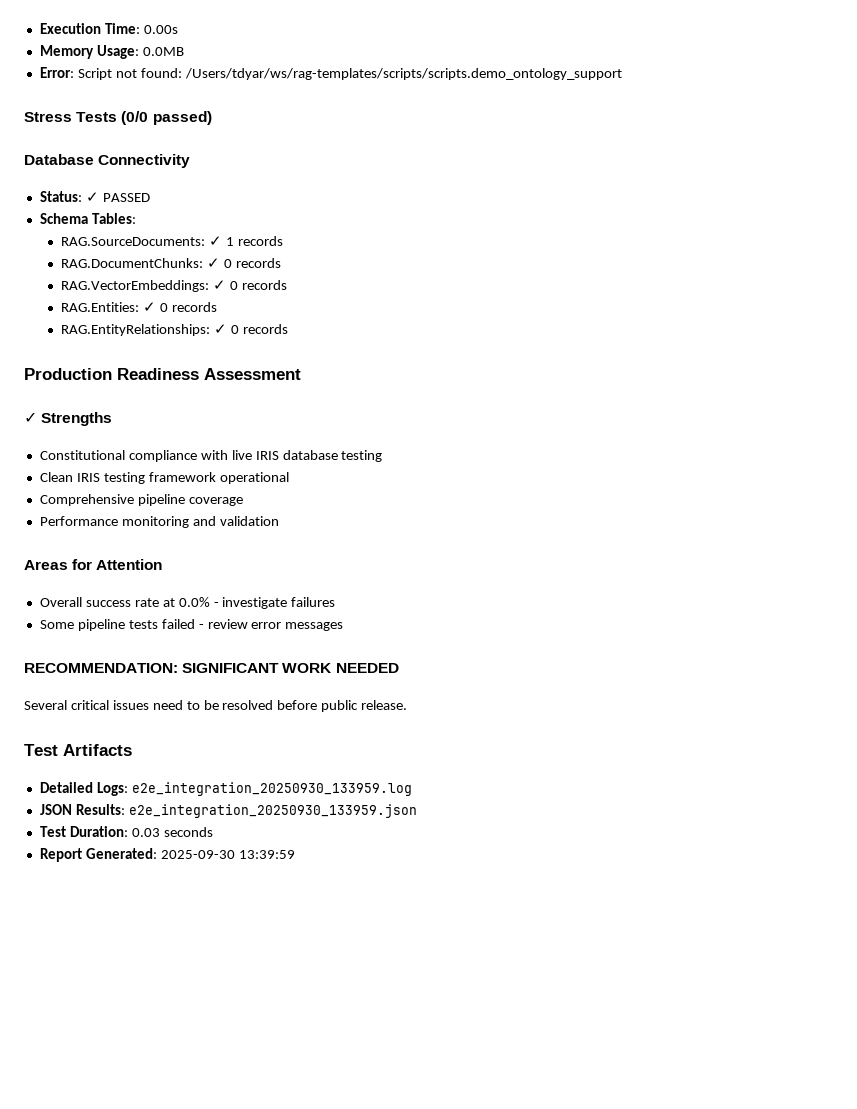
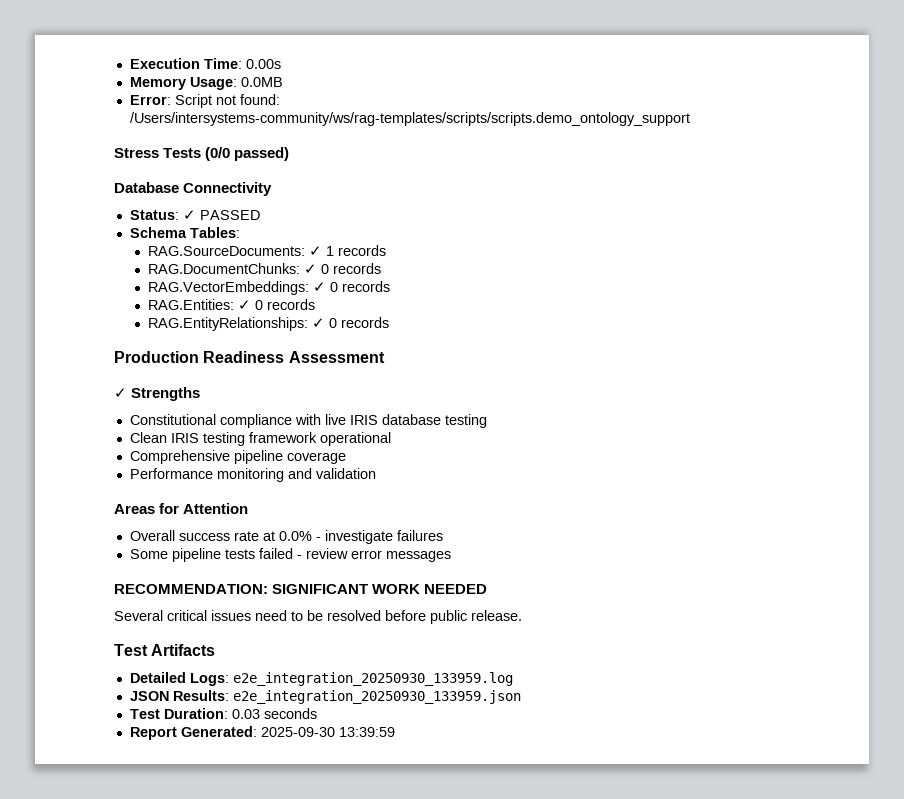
- Error: Script not found: /Users/tdyar/ws/rag-templates/scripts/scripts.demo_ontology_support
+ Error: Script not found: /Users/intersystems-community/ws/rag-templates/scripts/scripts.demo_ontology_support

